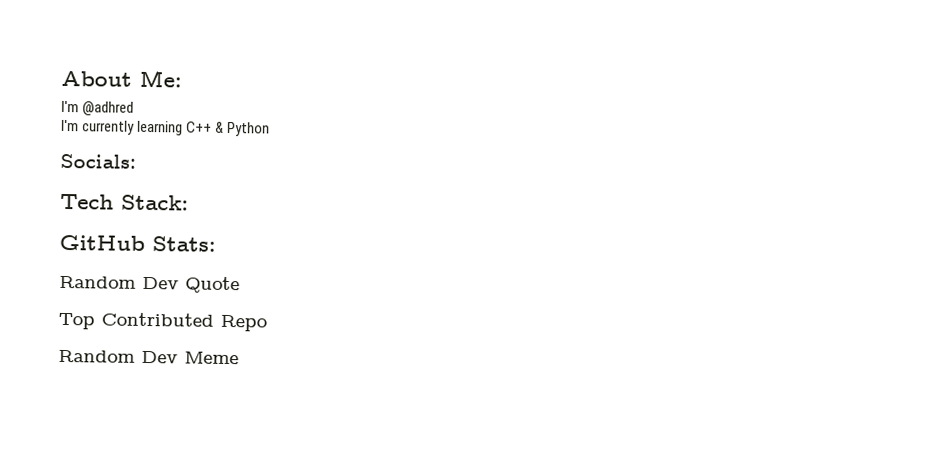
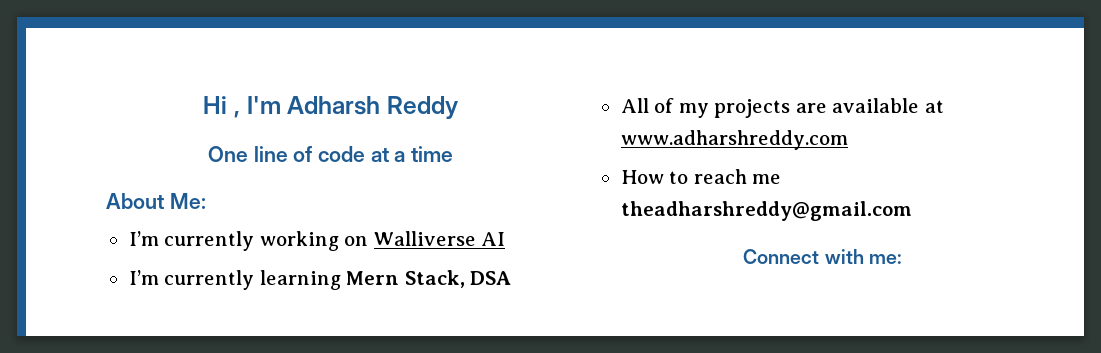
+ Hi , I'm Adharsh Reddy
+ One line of code at a time
  About Me:
- I'm @adhred
- I'm currently learning C++ & Python
- Socials:
- Tech Stack:
- GitHub Stats:
- Random Dev Quote
- Top Contributed Repo
- Random Dev Meme
+ I’m currently working on Walliverse AI
+ I’m currently learning Mern Stack, DSA
+ All of my projects are available at www.adharshreddy.com
+ How to reach me theadharshreddy@gmail.com
+ Connect with me:

